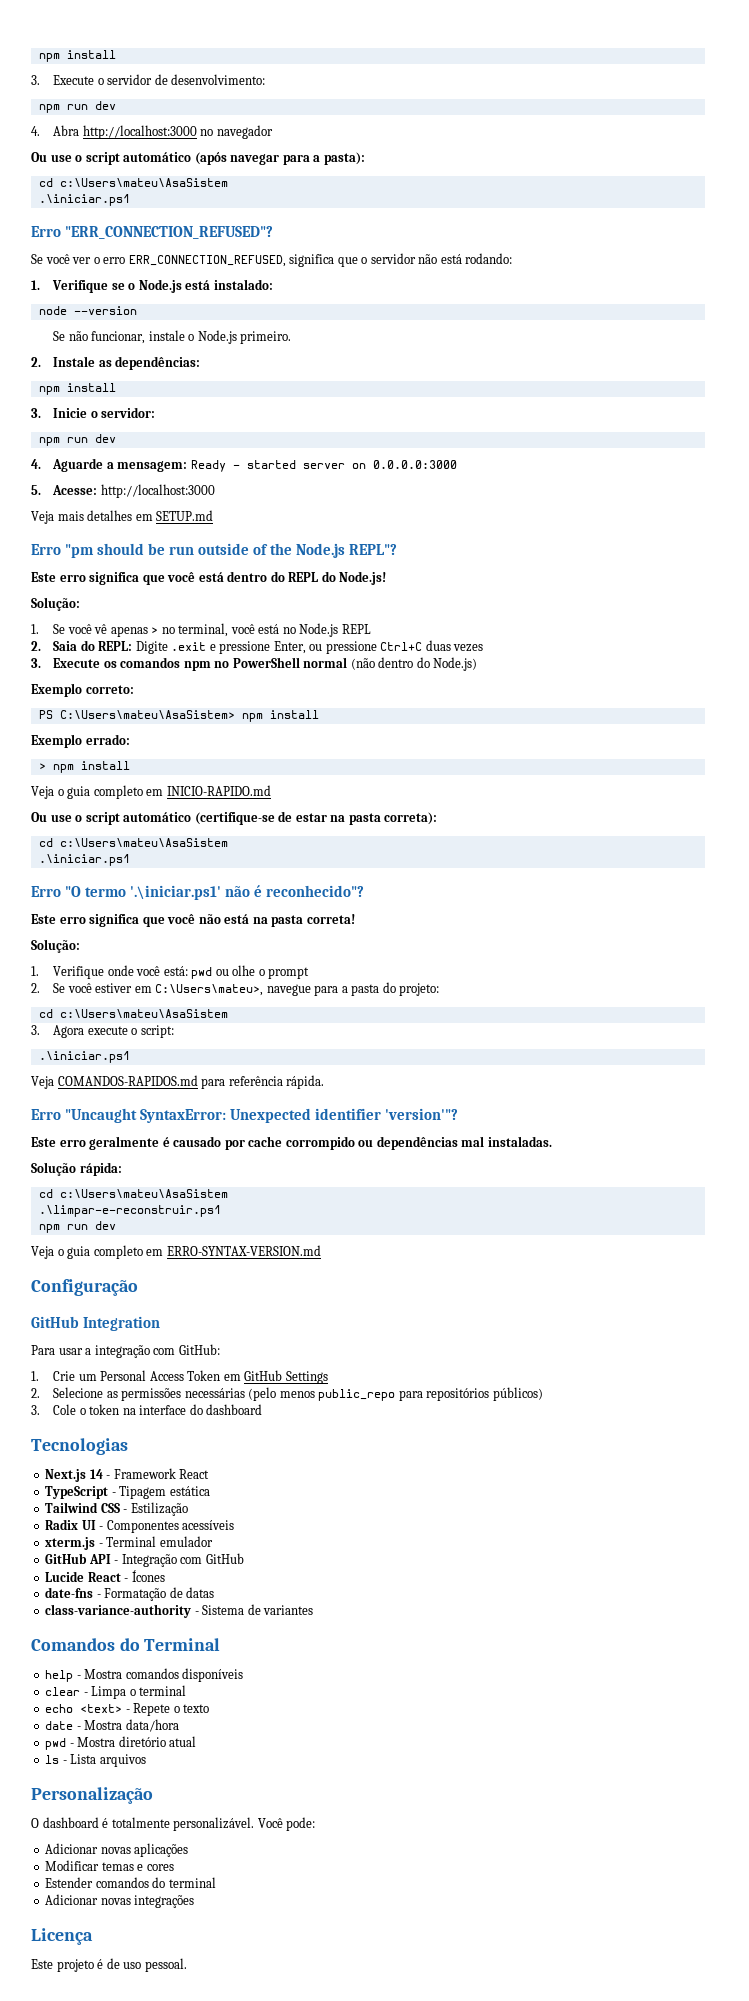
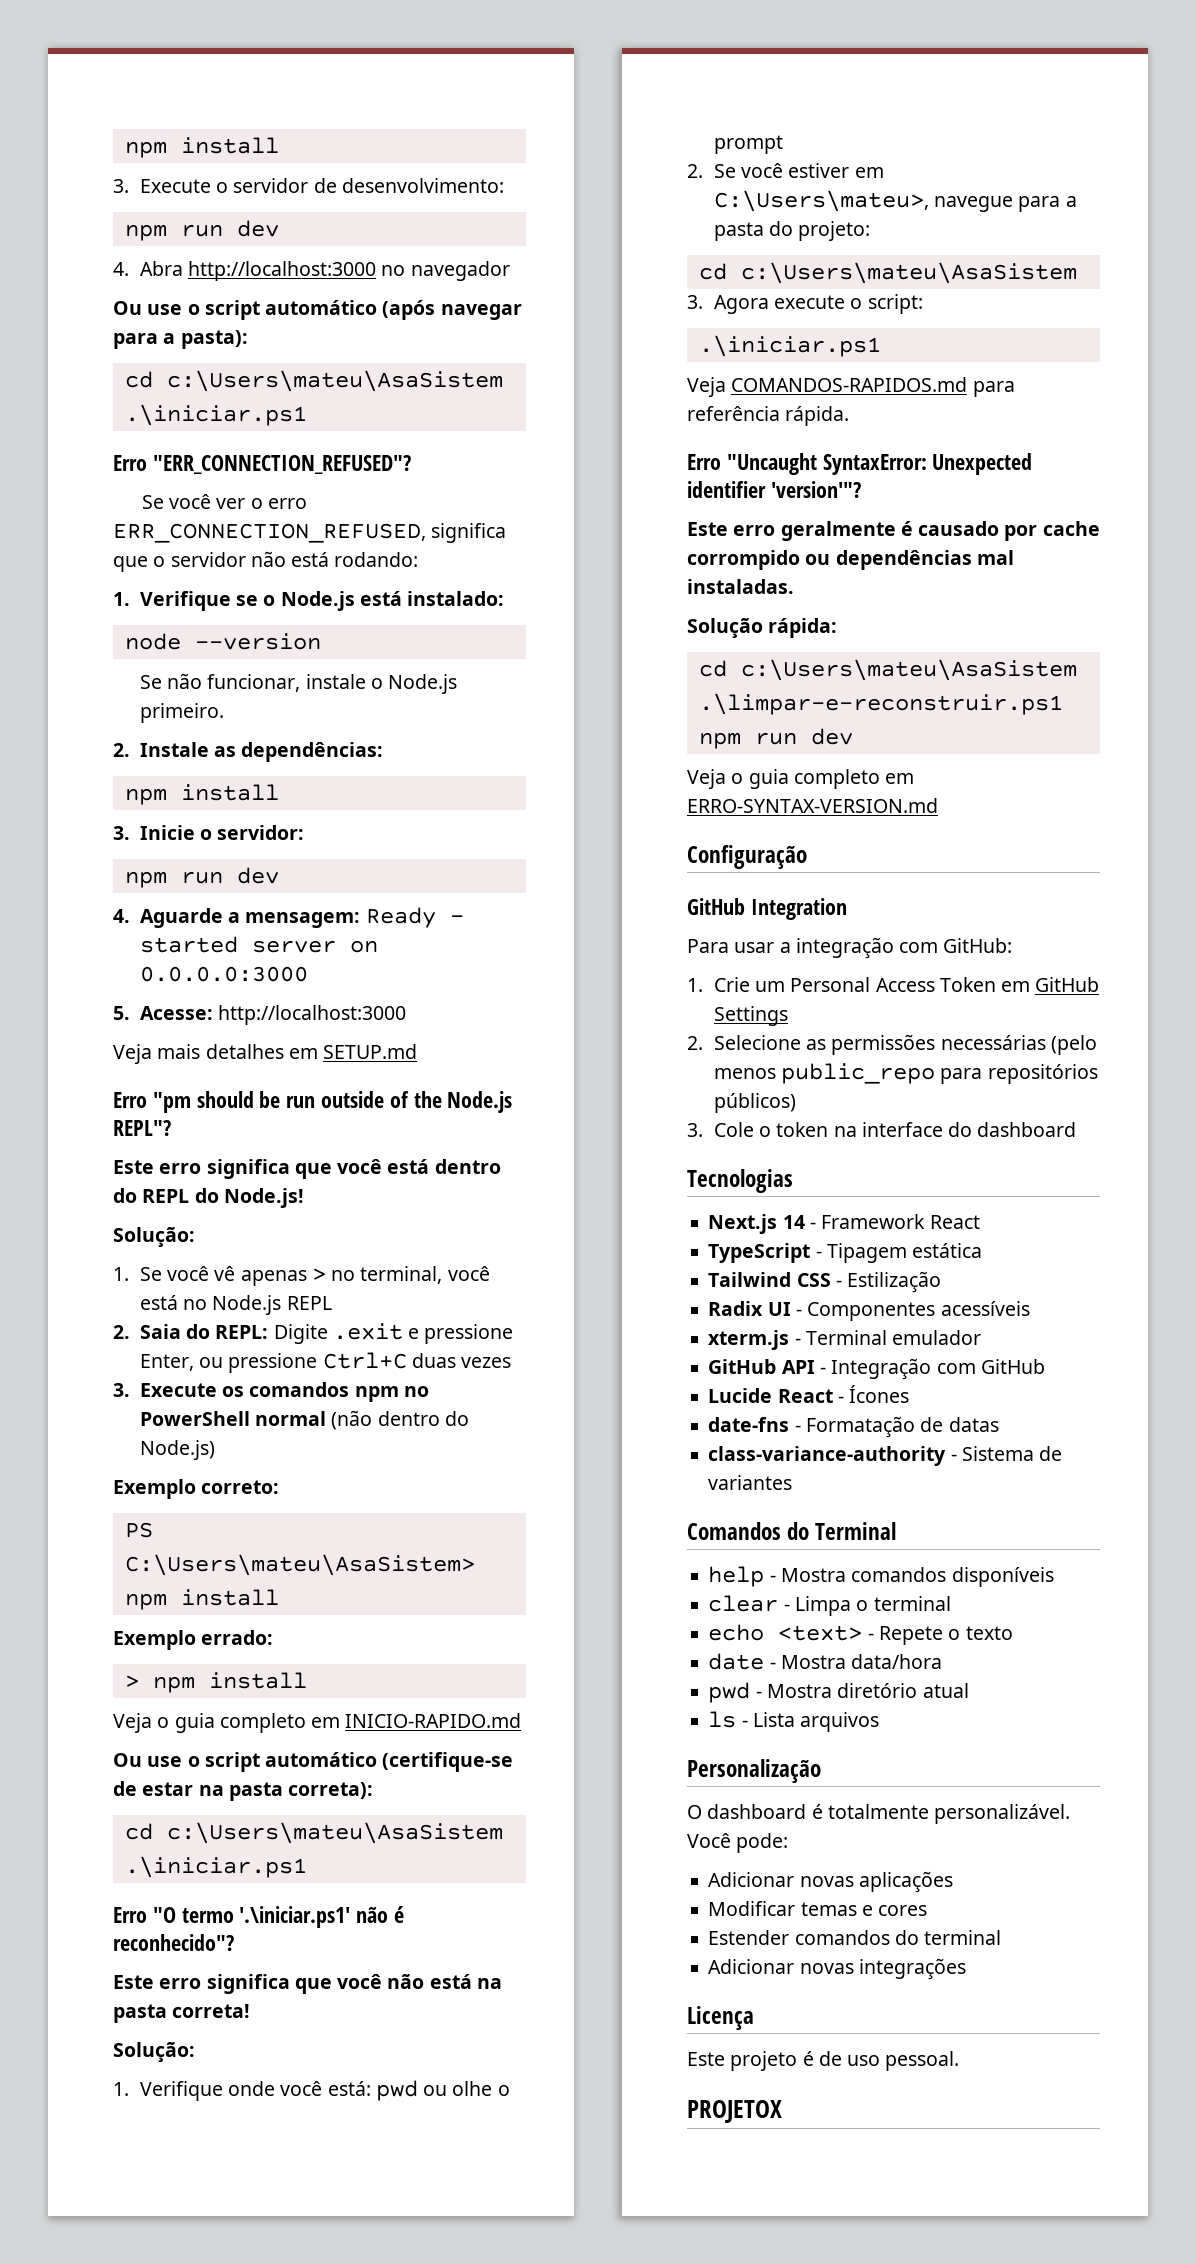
+ PROJETOX

